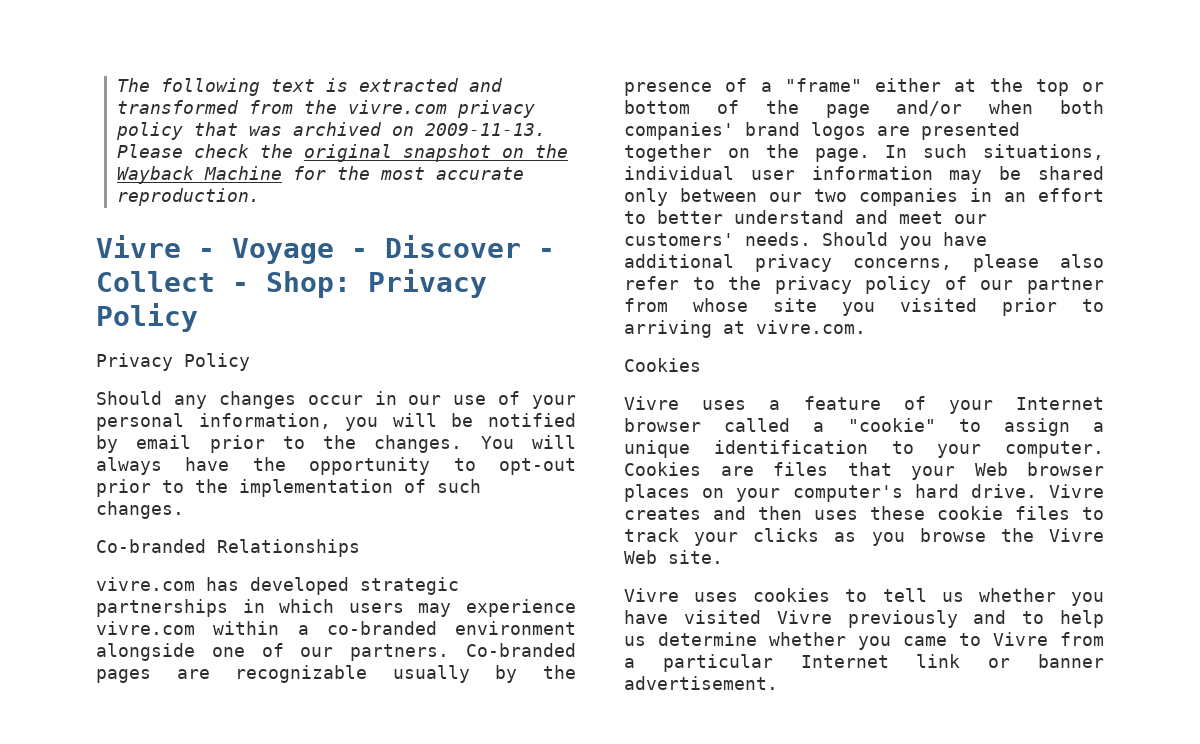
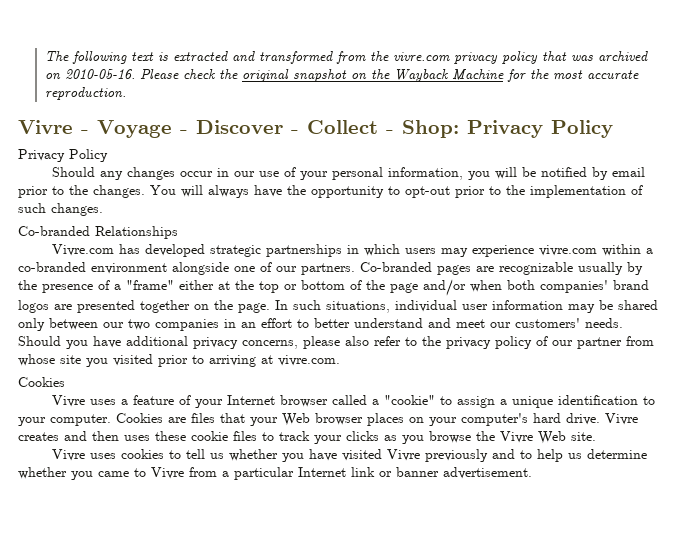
- The following text is extracted and transformed from the vivre.com privacy policy that was archived on 2009-11-13.
+ The following text is extracted and transformed from the vivre.com privacy policy that was archived on 2010-05-16.
- vivre.com has developed strategic partnerships in which users may experience vivre.com within a co-branded environment alongside one of our partners.
+ Vivre.com has developed strategic partnerships in which users may experience vivre.com within a co-branded environment alongside one of our partners.

